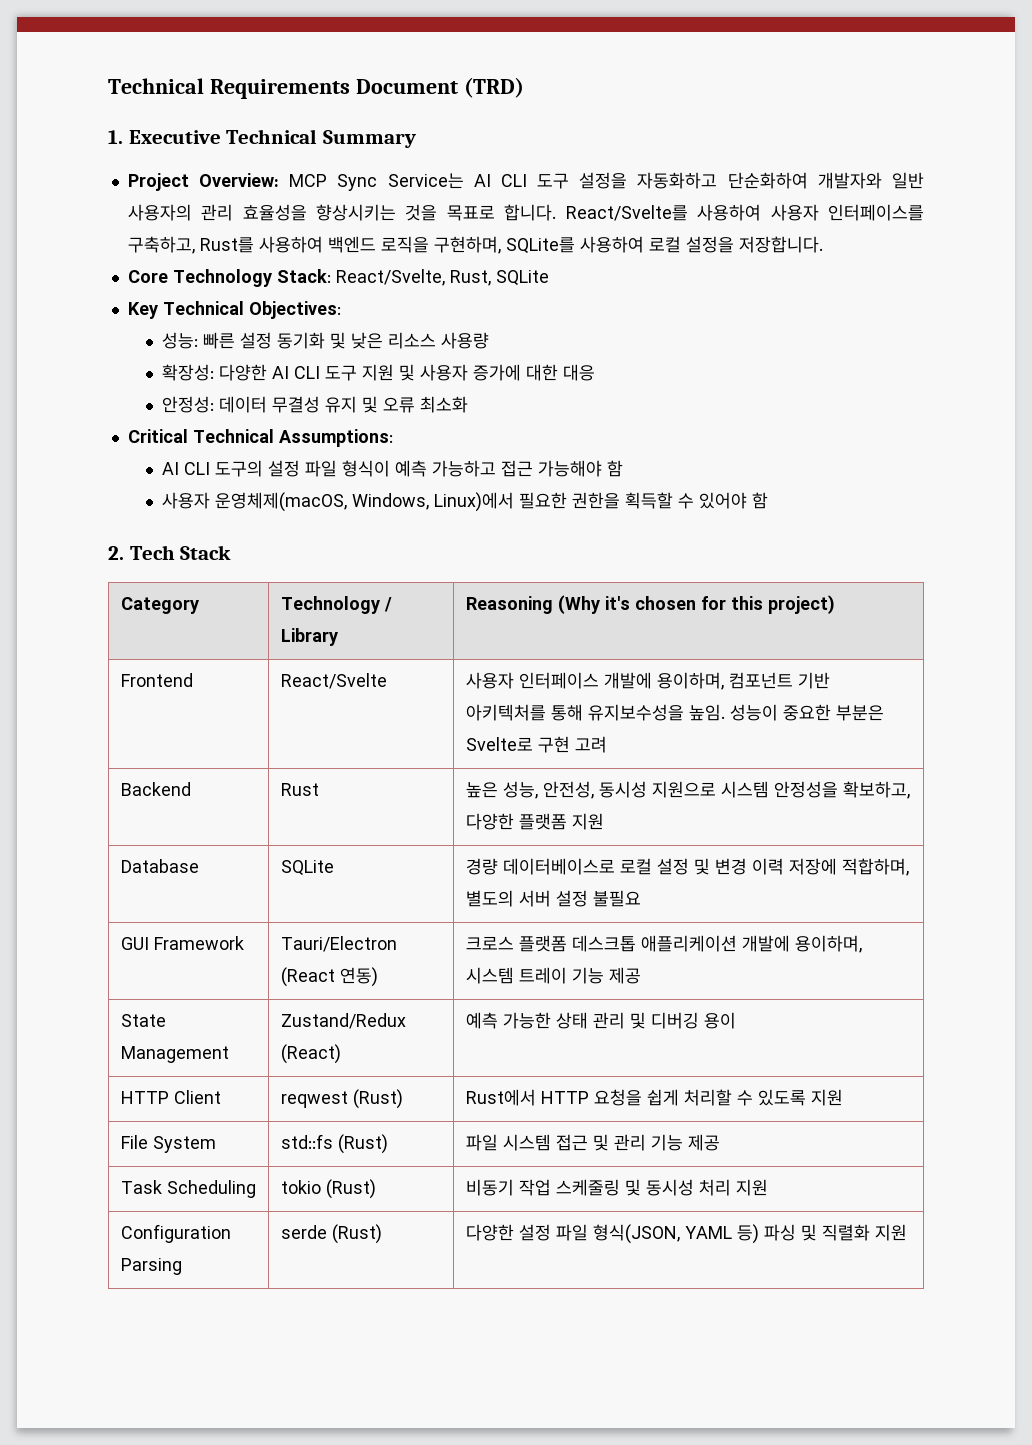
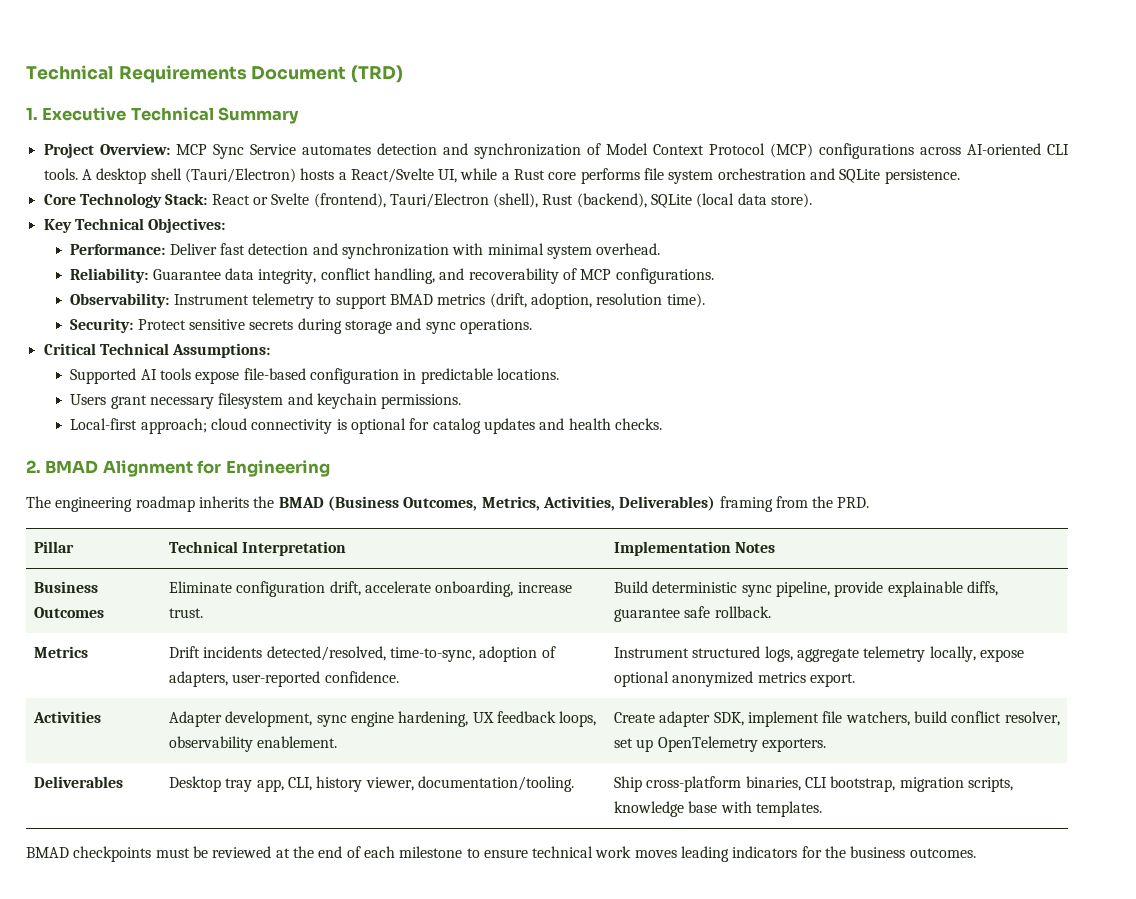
- Project Overview: MCP Sync Service는 AI CLI 도구 설정을 자동화하고 단순화하여 개발자와 일반 사용자의 관리 효율성을 향상시키는 것을 목표로 합니다. React/Svelte를 사용하여 사용자 인터페이스를 구축하고, Rust를 사용하여 백엔드 로직을 구현하며, SQLite를 사용하여 로컬 설정을 저장합니다.
- Core Technology Stack: React/Svelte, Rust, SQLite
+ Project Overview: MCP Sync Service automates detection and synchronization of Model Context Protocol (MCP) configurations across AI-oriented CLI tools. A desktop shell (Tauri/Electron) hosts a React/Svelte UI, while a Rust core performs file system orchestration and SQLite persistence.
+ Core Technology Stack: React or Svelte (frontend), Tauri/Electron (shell), Rust (backend), SQLite (local data store).
  Key Technical Objectives:
- 성능: 빠른 설정 동기화 및 낮은 리소스 사용량
- 확장성: 다양한 AI CLI 도구 지원 및 사용자 증가에 대한 대응
- 안정성: 데이터 무결성 유지 및 오류 최소화
+ Performance: Deliver fast detection and synchronization with minimal system overhead.
+ Reliability: Guarantee data integrity, conflict handling, and recoverability of MCP configurations.
+ Observability: Instrument telemetry to support BMAD metrics (drift, adoption, resolution time).
+ Security: Protect sensitive secrets during storage and sync operations.
  Critical Technical Assumptions:
- AI CLI 도구의 설정 파일 형식이 예측 가능하고 접근 가능해야 함
- 사용자 운영체제(macOS, Windows, Linux)에서 필요한 권한을 획득할 수 있어야 함
- 2. Tech Stack
- Category | Technology / Library | Reasoning (Why it's chosen for this project)
- Frontend | React/Svelte | 사용자 인터페이스 개발에 용이하며, 컴포넌트 기반 아키텍처를 통해 유지보수성을 높임. 성능이 중요한 부분은 Svelte로 구현 고려
- Backend | Rust | 높은 성능, 안전성, 동시성 지원으로 시스템 안정성을 확보하고, 다양한 플랫폼 지원
- Database | SQLite | 경량 데이터베이스로 로컬 설정 및 변경 이력 저장에 적합하며, 별도의 서버 설정 불필요
- GUI Framework | Tauri/Electron (React 연동) | 크로스 플랫폼 데스크톱 애플리케이션 개발에 용이하며, 시스템 트레이 기능 제공
- State Management | Zustand/Redux (React) | 예측 가능한 상태 관리 및 디버깅 용이
- HTTP Client | reqwest (Rust) | Rust에서 HTTP 요청을 쉽게 처리할 수 있도록 지원
- File System | std::fs (Rust) | 파일 시스템 접근 및 관리 기능 제공
- Task Scheduling | tokio (Rust) | 비동기 작업 스케줄링 및 동시성 처리 지원
- Configuration Parsing | serde (Rust) | 다양한 설정 파일 형식(JSON, YAML 등) 파싱 및 직렬화 지원
+ Supported AI tools expose file-based configuration in predictable locations.
+ Users grant necessary filesystem and keychain permissions.
+ Local-first approach; cloud connectivity is optional for catalog updates and health checks.
+ 2. BMAD Alignment for Engineering
+ The engineering roadmap inherits the BMAD (Business Outcomes, Metrics, Activities, Deliverables) framing from the PRD.
+ Pillar | Technical Interpretation | Implementation Notes
+ Business Outcomes | Eliminate configuration drift, accelerate onboarding, increase trust. | Build deterministic sync pipeline, provide explainable diffs, guarantee safe rollback.
+ Metrics | Drift incidents detected/resolved, time-to-sync, adoption of adapters, user-reported confidence. | Instrument structured logs, aggregate telemetry locally, expose optional anonymized metrics export.
+ Activities | Adapter development, sync engine hardening, UX feedback loops, observability enablement. | Create adapter SDK, implement file watchers, build conflict resolver, set up OpenTelemetry exporters.
+ Deliverables | Desktop tray app, CLI, history viewer, documentation/tooling. | Ship cross-platform binaries, CLI bootstrap, migration scripts, knowledge base with templates.
+ BMAD checkpoints must be reviewed at the end of each milestone to ensure technical work moves leading indicators for the business outcomes.

